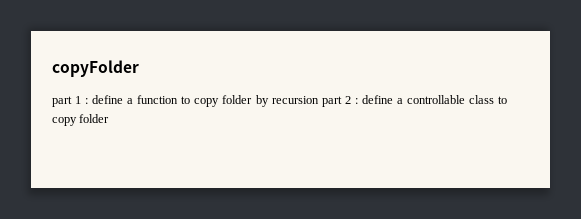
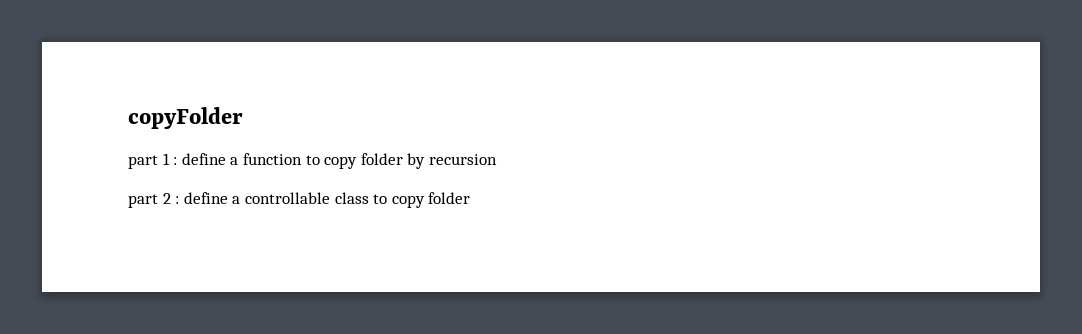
- part 1 : define a function to copy folder by recursion part 2 : define a controllable class to copy folder
+ part 1 : define a function to copy folder by recursion
+ part 2 : define a controllable class to copy folder

